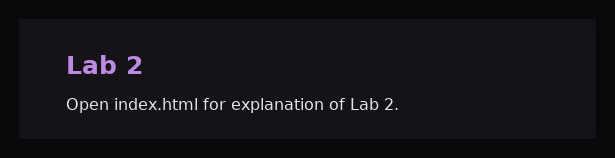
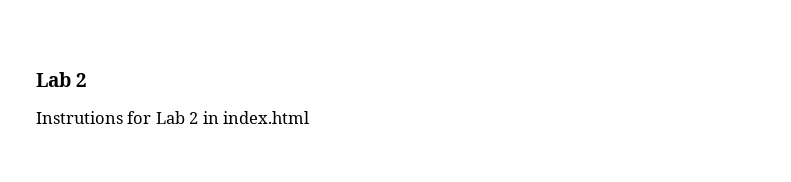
- Open index.html for explanation of Lab 2.
+ Instrutions for Lab 2 in index.html

